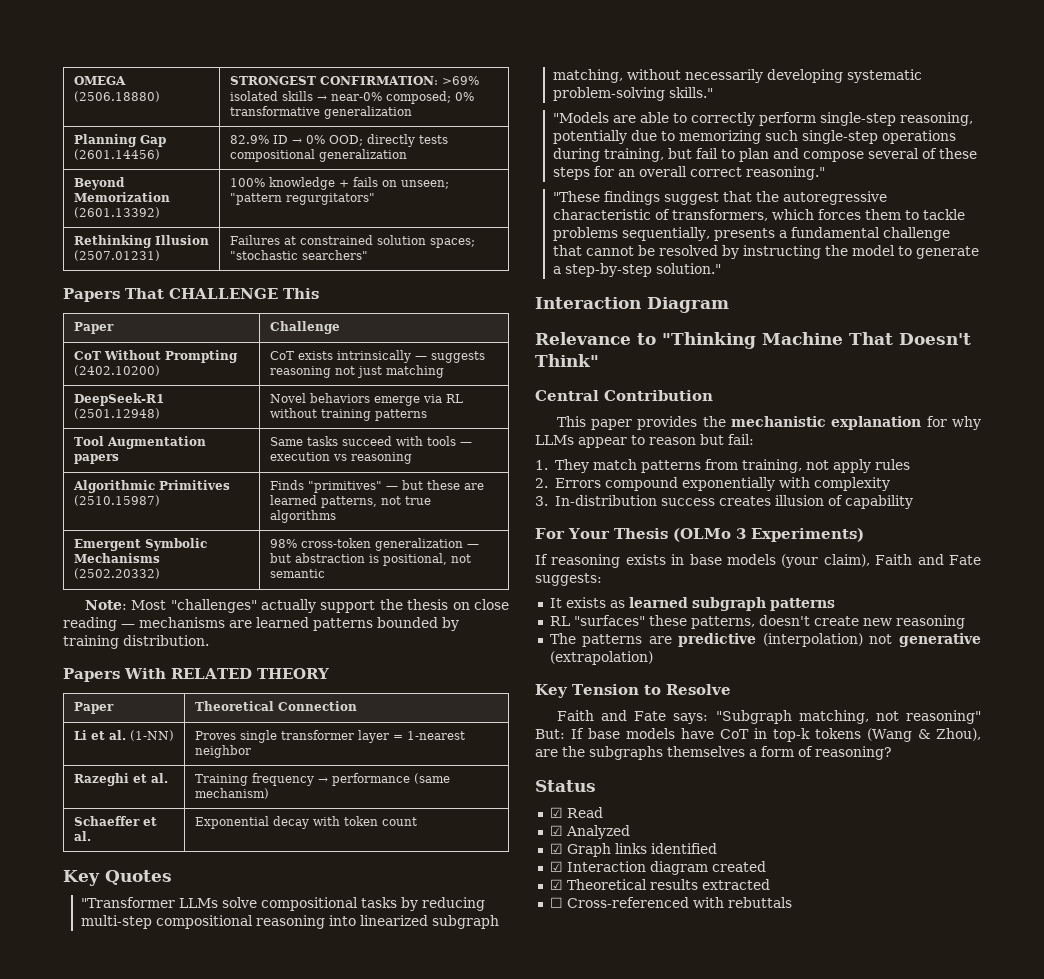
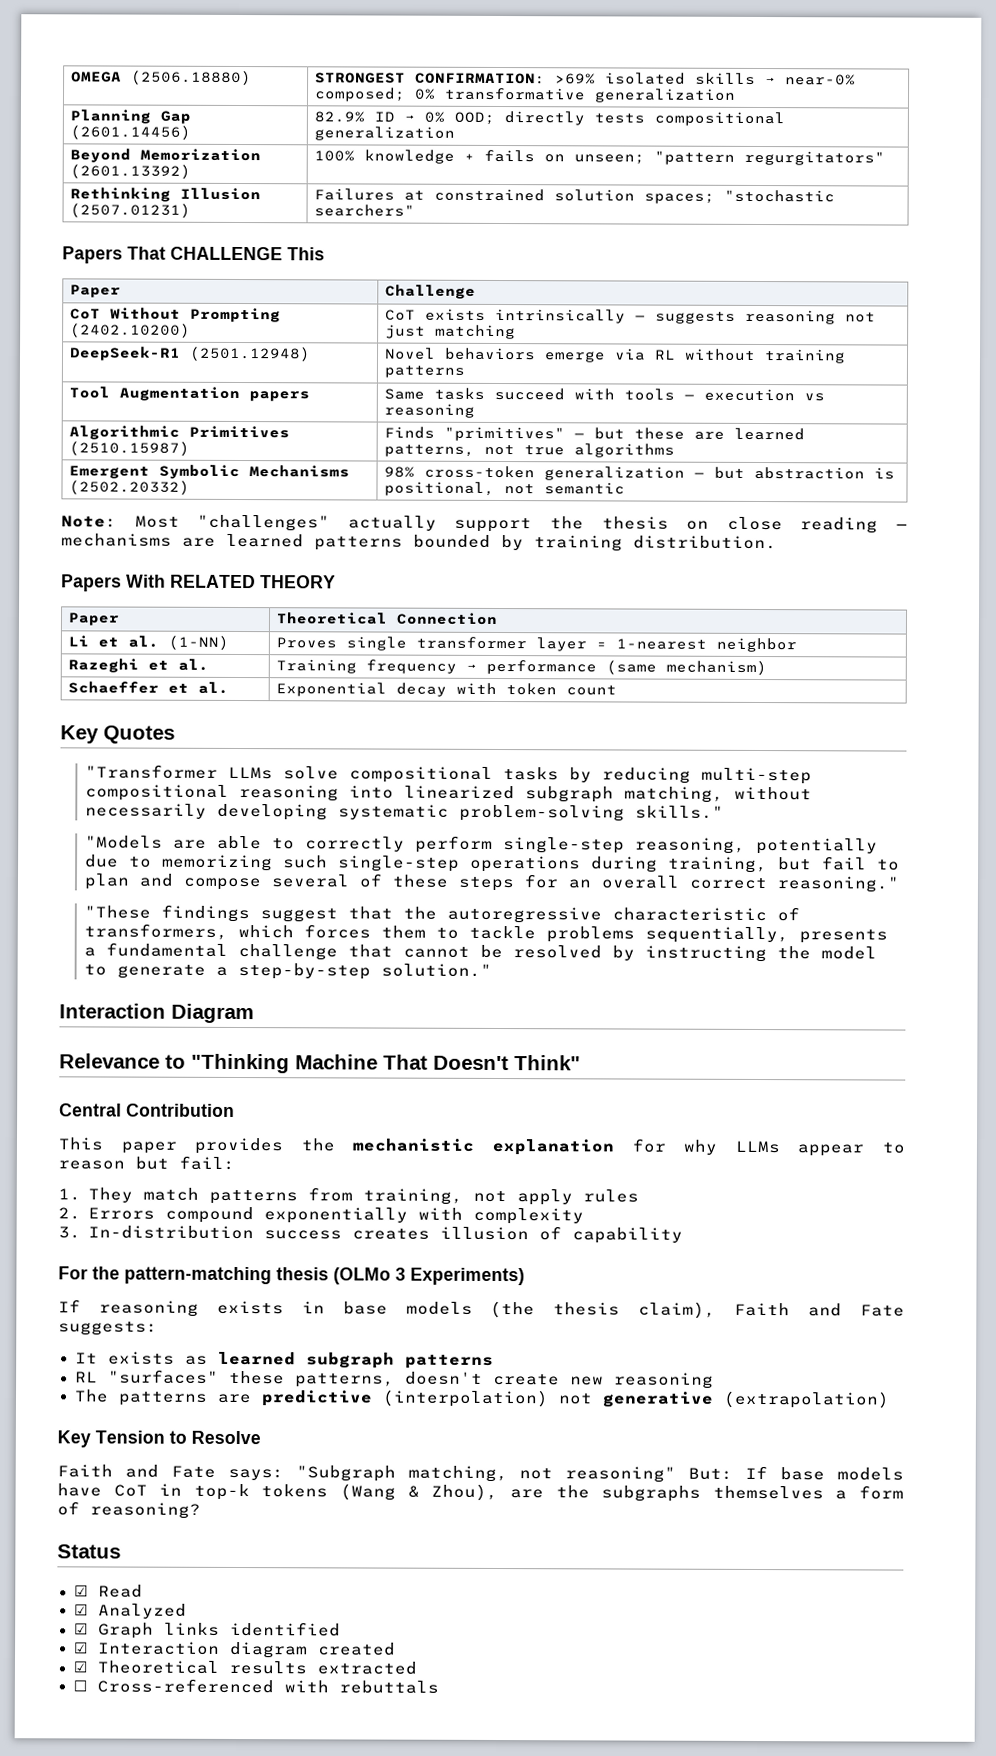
- For Your Thesis (OLMo 3 Experiments)
+ For the pattern-matching thesis (OLMo 3 Experiments)
- If reasoning exists in base models (your claim), Faith and Fate suggests:
+ If reasoning exists in base models (the thesis claim), Faith and Fate suggests:

